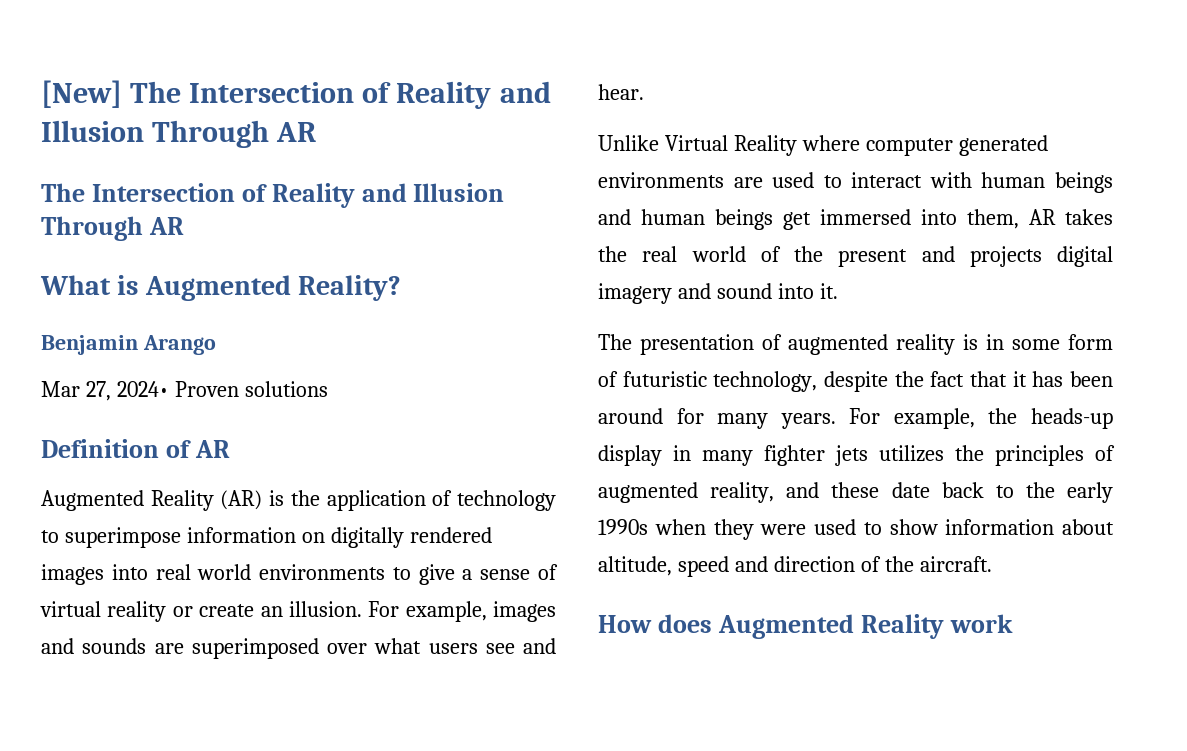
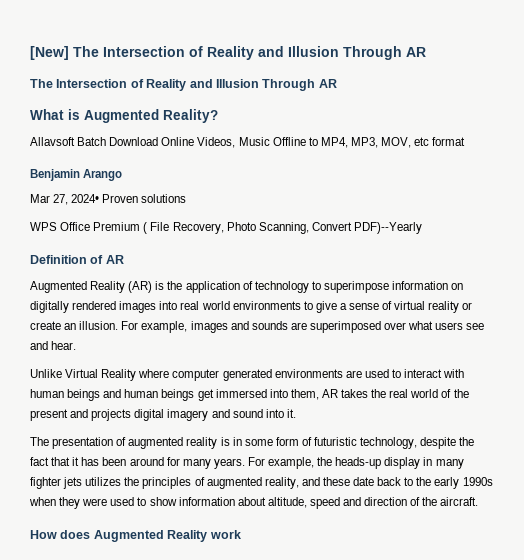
+ Allavsoft Batch Download Online Videos, Music Offline to MP4, MP3, MOV, etc format
+ WPS Office Premium ( File Recovery, Photo Scanning, Convert PDF)--Yearly

